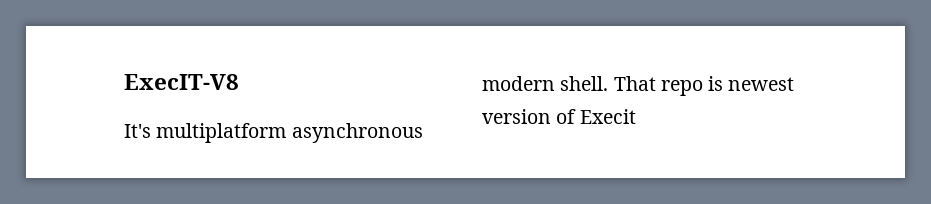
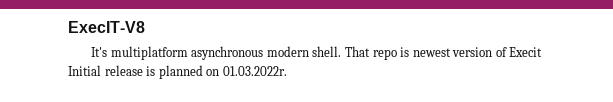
- That repo is newest version of Execit
+ That repo is newest version of Execit Initial release is planned on 01.03.2022r.

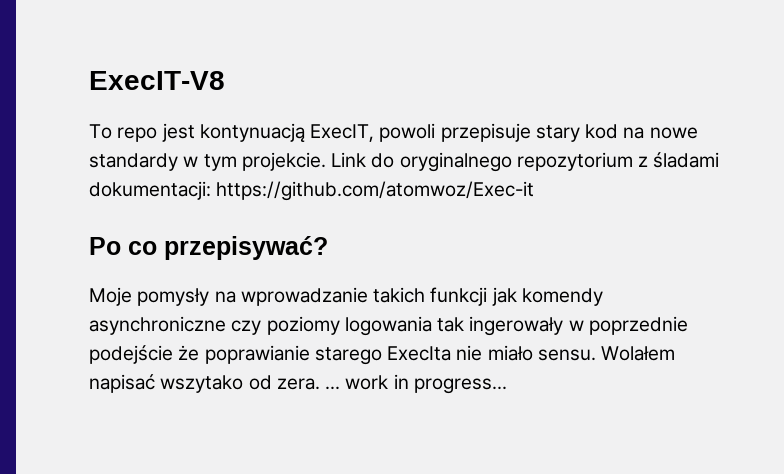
- It's multiplatform asynchronous modern shell. That repo is newest version of Execit Initial release is planned on 01.03.2022r.
+ To repo jest kontynuacją ExecIT, powoli przepisuje stary kod na nowe standardy w tym projekcie. Link do oryginalnego repozytorium z śladami dokumentacji: https://github.com/atomwoz/Exec-it
+ Po co przepisywać?
+ Moje pomysły na wprowadzanie takich funkcji jak komendy asynchroniczne czy poziomy logowania tak ingerowały w poprzednie podejście że poprawianie starego ExecIta nie miało sensu. Wolałem napisać wszytako od zera. ... work in progress...

